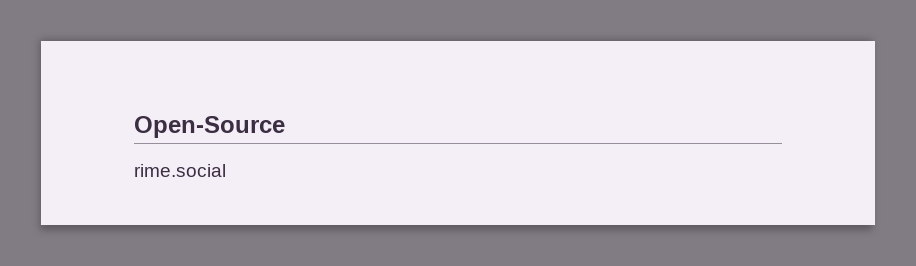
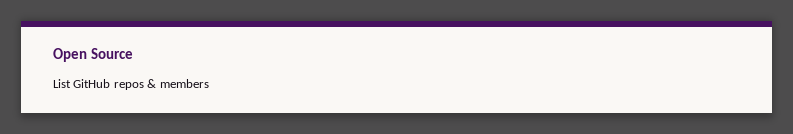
- Open-Source
- rime.social
+ Open Source
+ List GitHub repos & members

